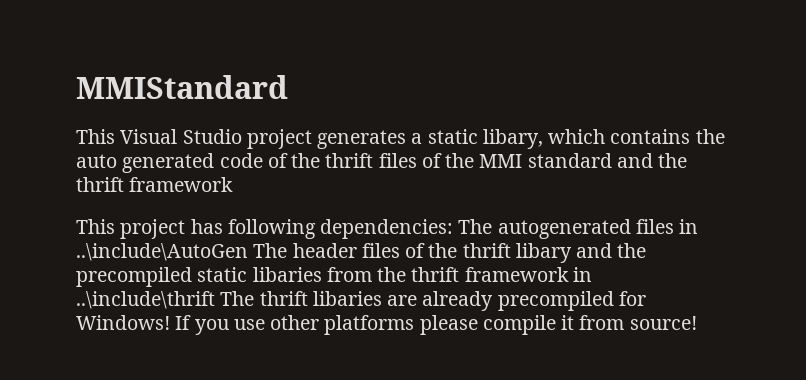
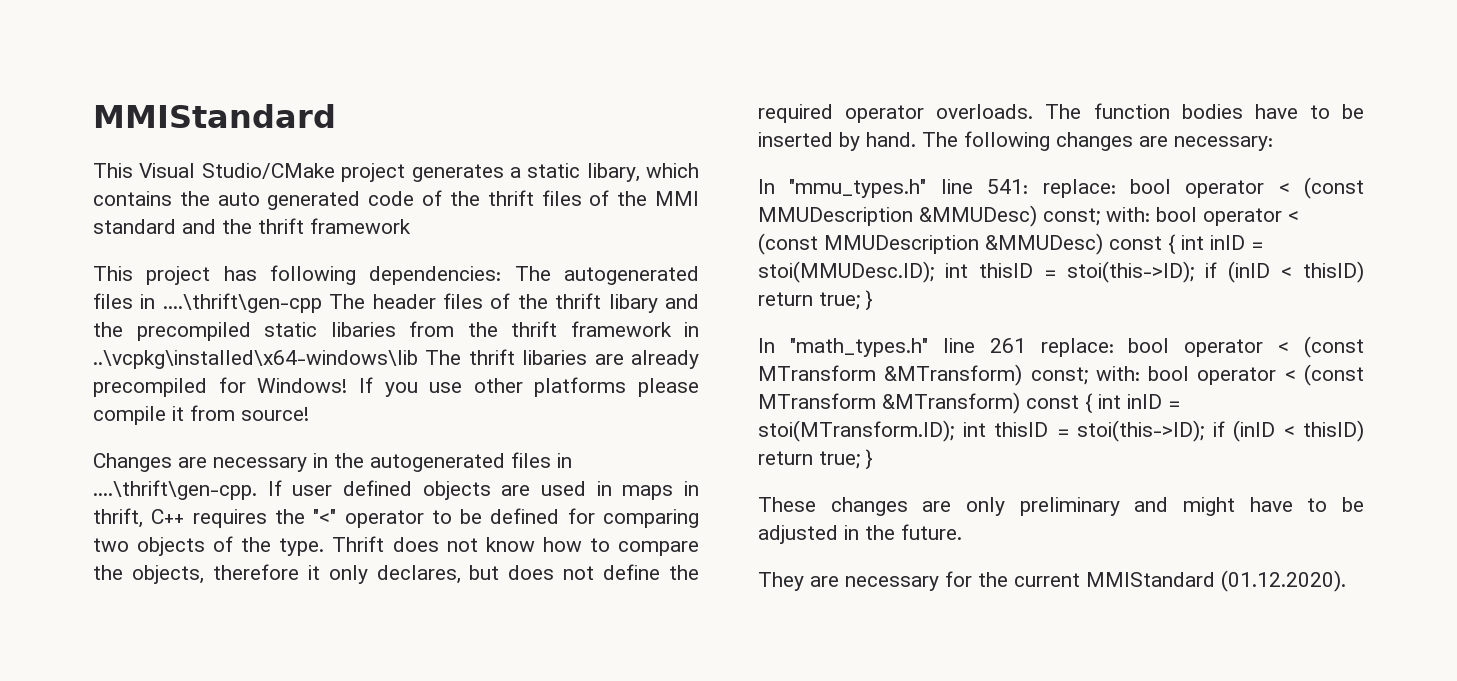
- This Visual Studio project generates a static libary, which contains the auto generated code of the thrift files of the MMI standard and the thrift framework
+ This Visual Studio/CMake project generates a static libary, which contains the auto generated code of the thrift files of the MMI standard and the thrift framework
- This project has following dependencies: The autogenerated files in ..\include\AutoGen The header files of the thrift libary and the precompiled static libaries from the thrift framework in ..\include\thrift The thrift libaries are already precompiled for Windows!
+ This project has following dependencies: The autogenerated files in ....\thrift\gen-cpp The header files of the thrift libary and the precompiled static libaries from the thrift framework in ..\vcpkg\installed\x64-windows\lib The thrift libaries are already precompiled for Windows!
+ Changes are necessary in the autogenerated files in ....\thrift\gen-cpp. If user defined objects are used in maps in thrift, C++ requires the "<" operator to be defined for comparing two objects of the type. Thrift does not know how to compare the objects, therefore it only declares, but does not define the required operator overloads. The function bodies have to be inserted by hand. The following changes are necessary:
+ In "mmu_types.h" line 541: replace: bool operator < (const MMUDescription &MMUDesc) const; with: bool operator < (const MMUDescription &MMUDesc) const { int inID = stoi(MMUDesc.ID); int thisID = stoi(this->ID); if (inID < thisID) return true; }
+ In "math_types.h" line 261 replace: bool operator < (const MTransform &MTransform) const; with: bool operator < (const MTransform &MTransform) const { int inID = stoi(MTransform.ID); int thisID = stoi(this->ID); if (inID < thisID) return true; }
+ These changes are only preliminary and might have to be adjusted in the future.
+ They are necessary for the current MMIStandard (01.12.2020).

